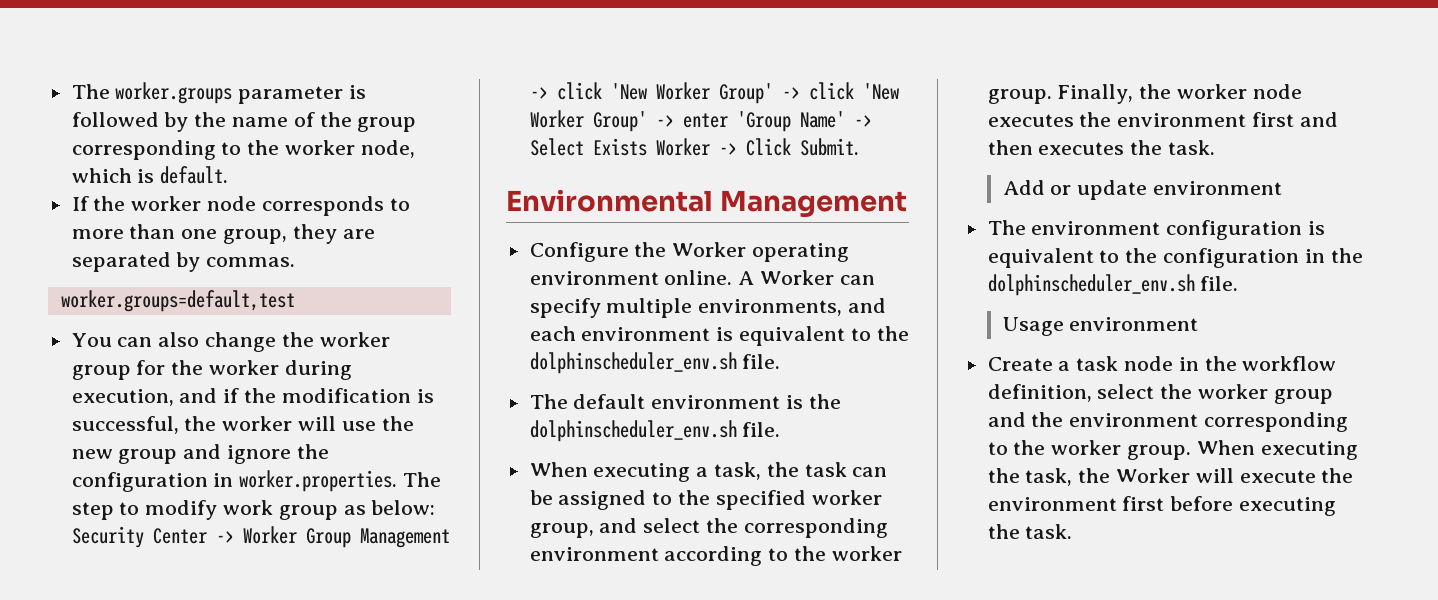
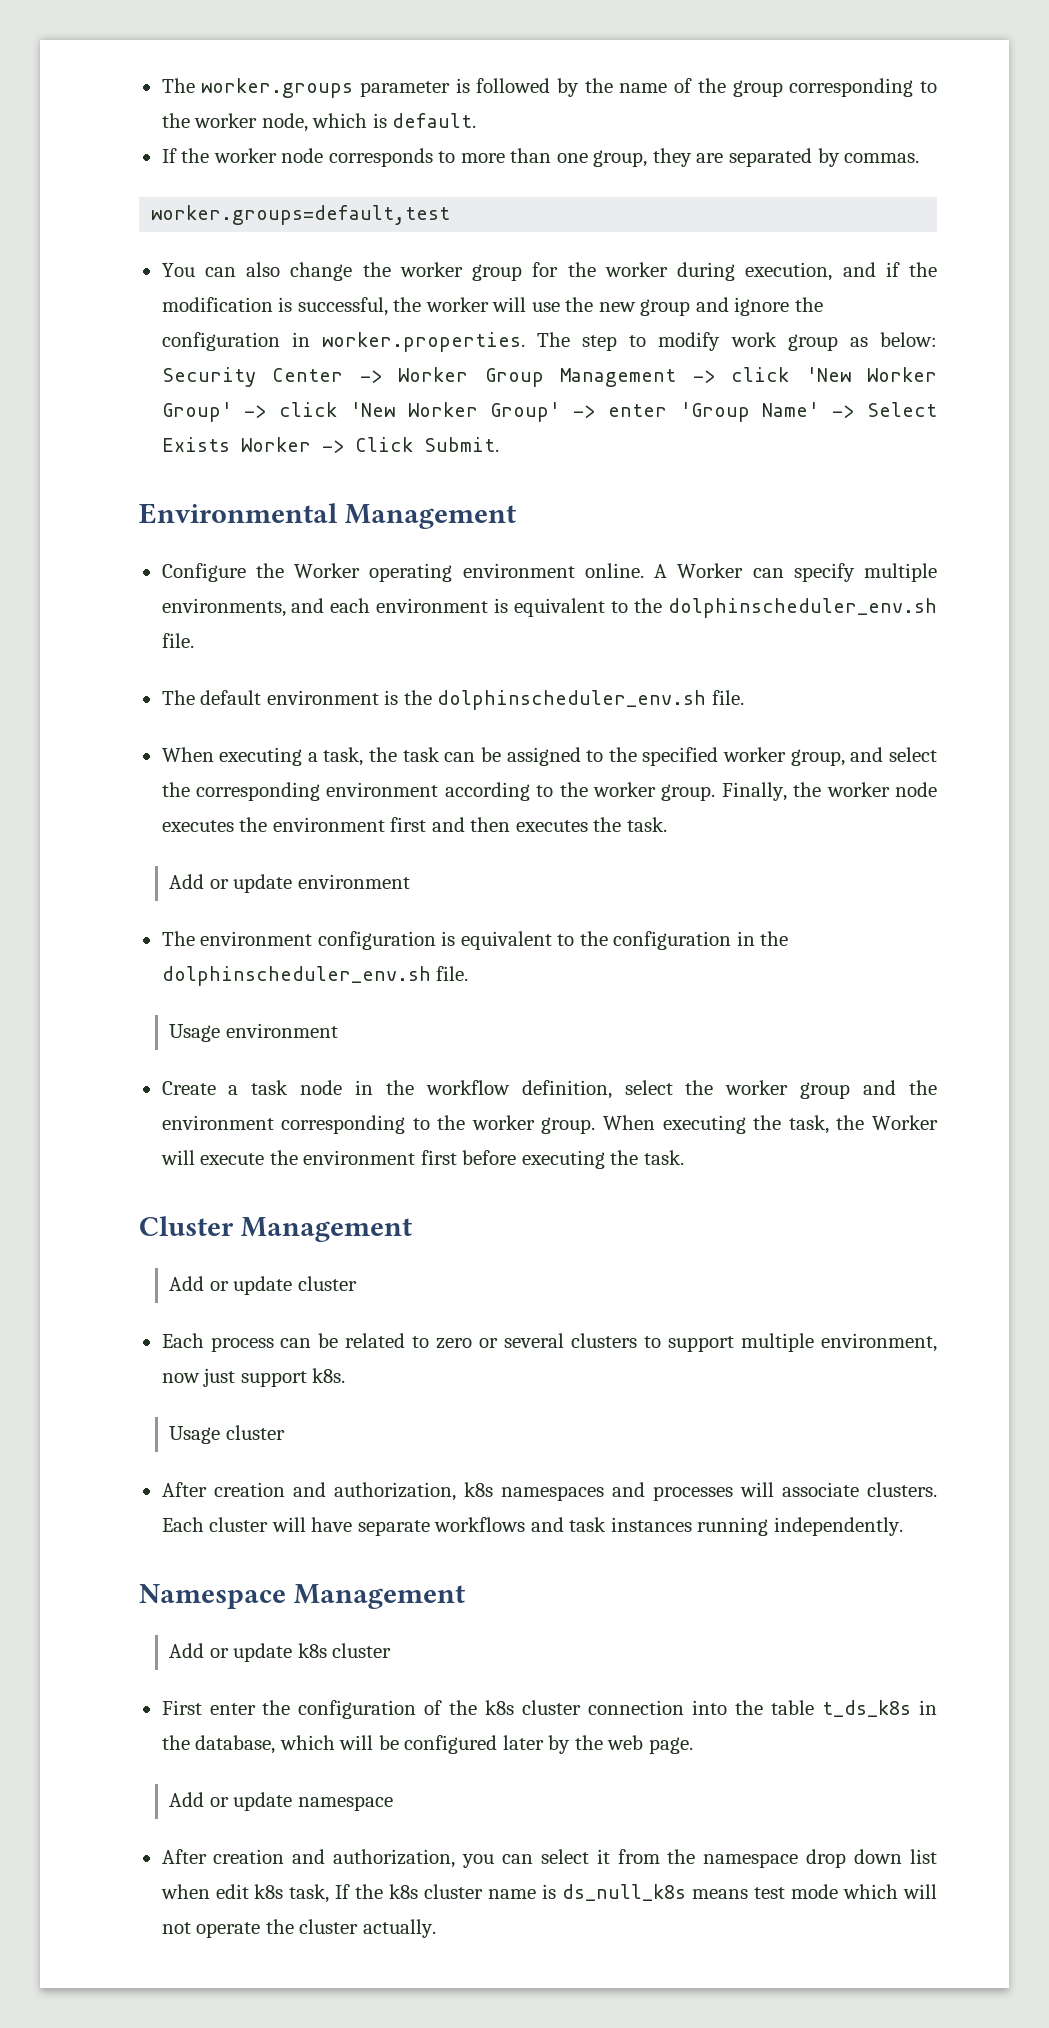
+ Cluster Management
+ Add or update cluster
+ Each process can be related to zero or several clusters to support multiple environment, now just support k8s.
+ Usage cluster
+ After creation and authorization, k8s namespaces and processes will associate clusters. Each cluster will have separate workflows and task instances running independently.
+ Namespace Management
+ Add or update k8s cluster
+ First enter the configuration of the k8s cluster connection into the table t_ds_k8s in the database, which will be configured later by the web page.
+ Add or update namespace
+ After creation and authorization, you can select it from the namespace drop down list when edit k8s task, If the k8s cluster name is ds_null_k8s means test mode which will not operate the cluster actually.

